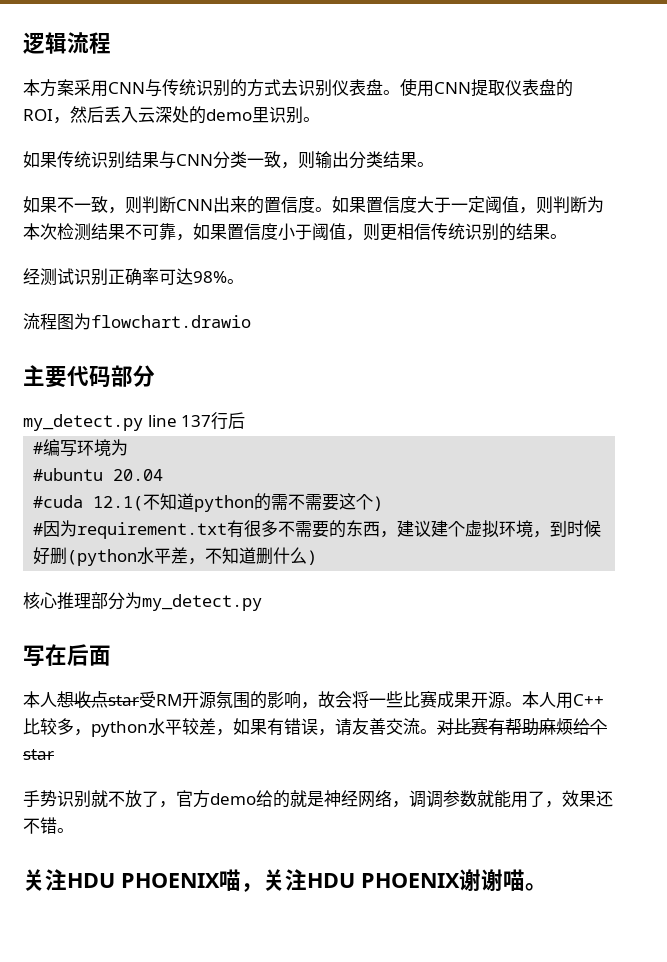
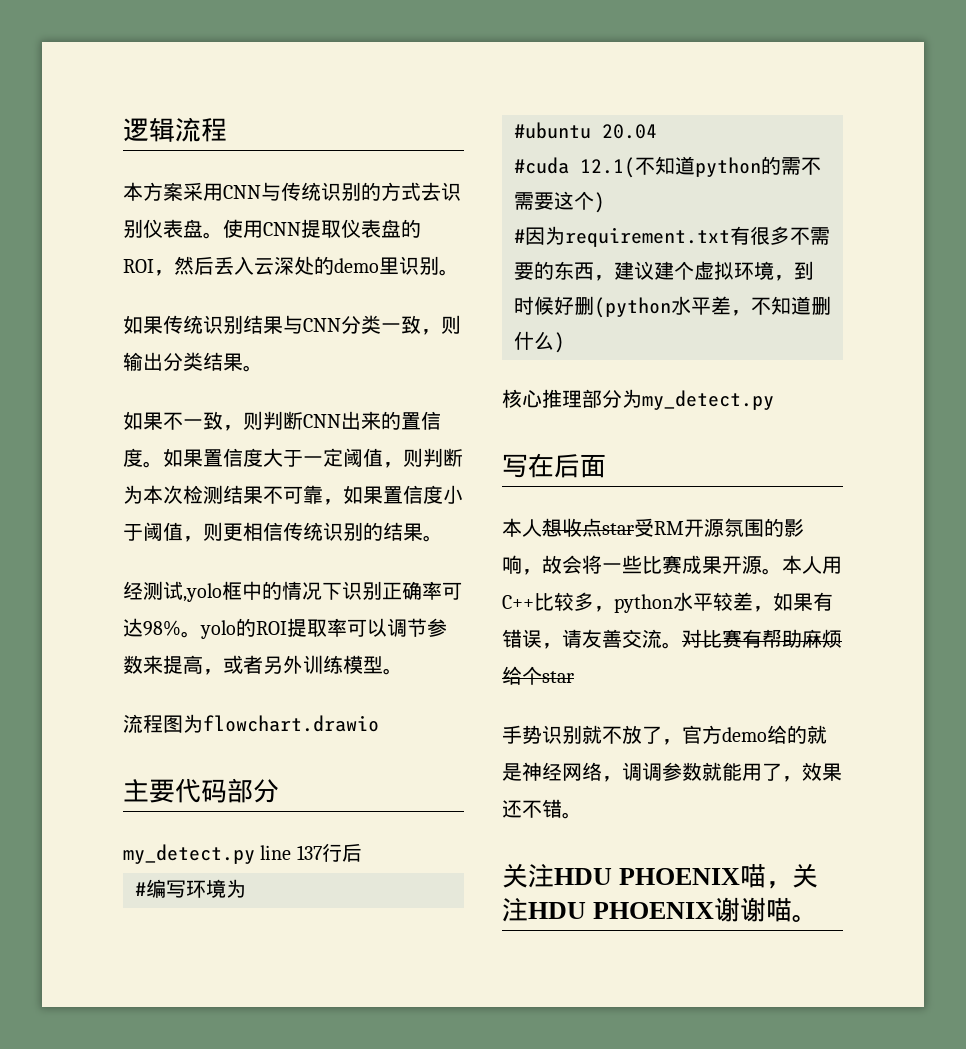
- 经测试识别正确率可达98%。
+ 经测试,yolo框中的情况下识别正确率可达98%。yolo的ROI提取率可以调节参数来提高，或者另外训练模型。

